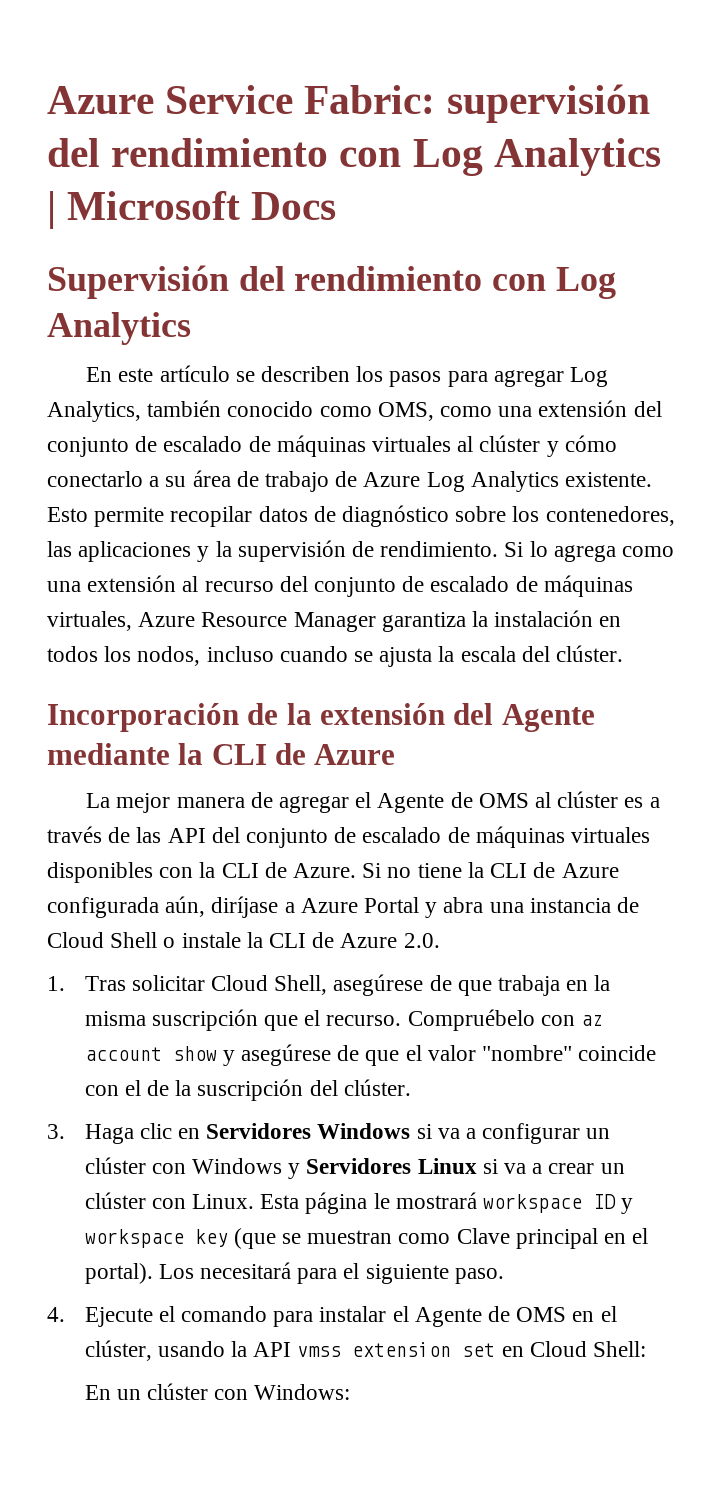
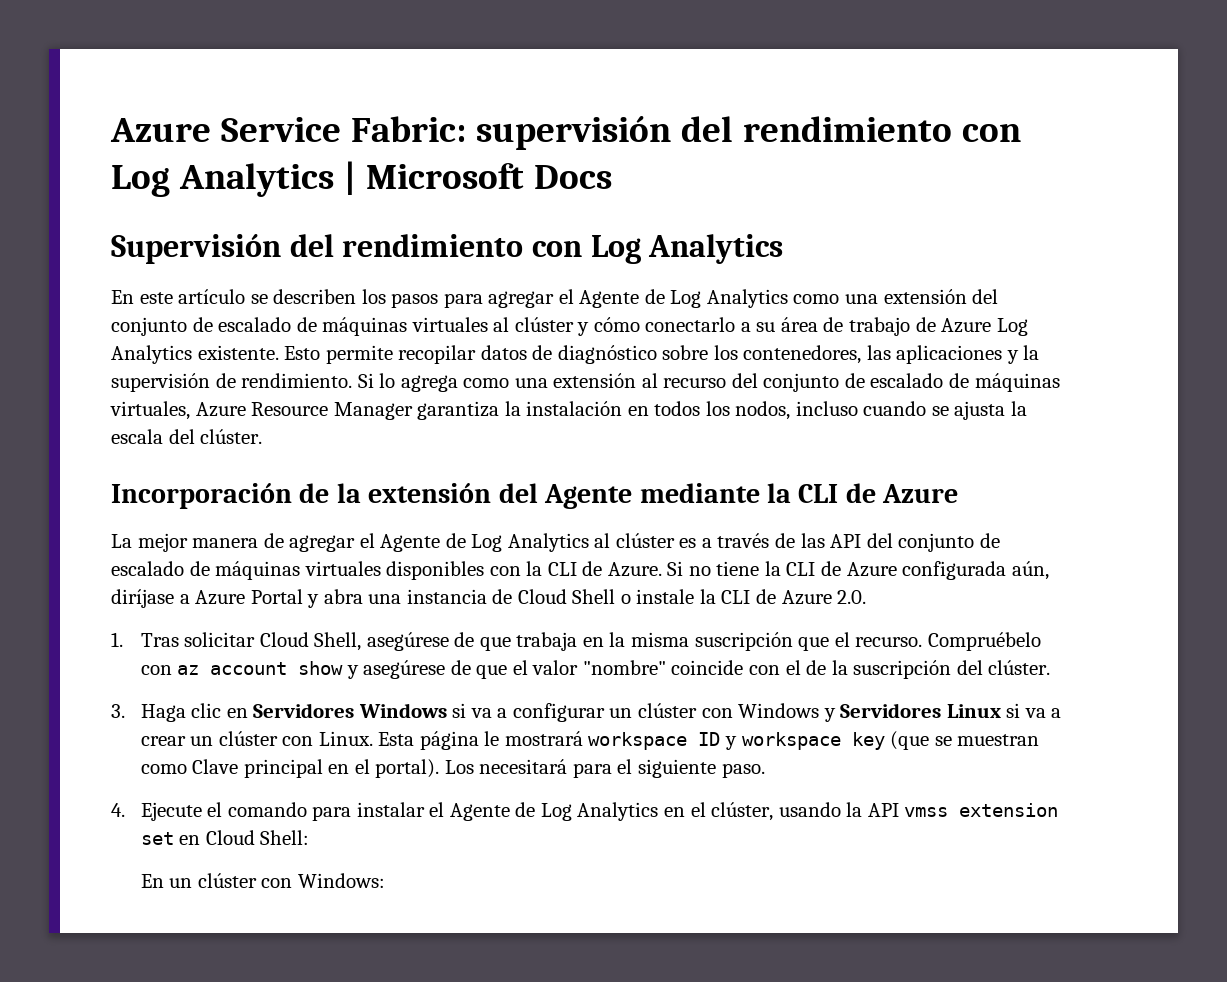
- En este artículo se describen los pasos para agregar Log Analytics, también conocido como OMS, como una extensión del conjunto de escalado de máquinas virtuales al clúster y cómo conectarlo a su área de trabajo de Azure Log Analytics existente.
+ En este artículo se describen los pasos para agregar el Agente de Log Analytics como una extensión del conjunto de escalado de máquinas virtuales al clúster y cómo conectarlo a su área de trabajo de Azure Log Analytics existente.
- La mejor manera de agregar el Agente de OMS al clúster es a través de las API del conjunto de escalado de máquinas virtuales disponibles con la CLI de Azure.
+ La mejor manera de agregar el Agente de Log Analytics al clúster es a través de las API del conjunto de escalado de máquinas virtuales disponibles con la CLI de Azure.
- 4. Ejecute el comando para instalar el Agente de OMS en el clúster, usando la API vmss extension set en Cloud Shell:
+ 4. Ejecute el comando para instalar el Agente de Log Analytics en el clúster, usando la API vmss extension set en Cloud Shell:

